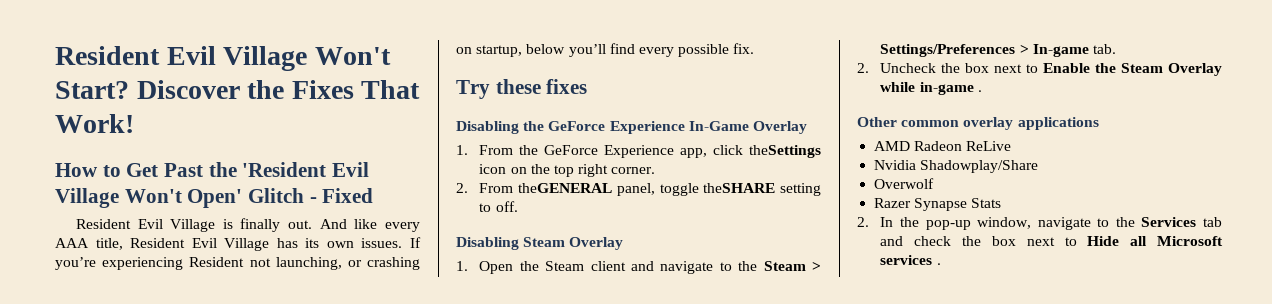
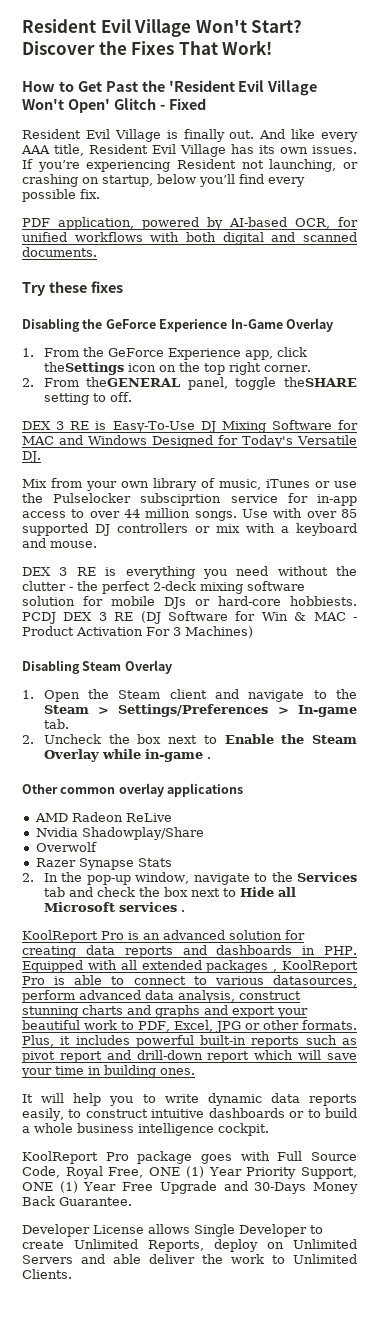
+ PDF application, powered by AI-based OCR, for unified workflows with both digital and scanned documents.
+ DEX 3 RE is Easy-To-Use DJ Mixing Software for MAC and Windows Designed for Today's Versatile DJ.
+ Mix from your own library of music, iTunes or use the Pulselocker subsciprtion service for in-app access to over 44 million songs. Use with over 85 supported DJ controllers or mix with a keyboard and mouse.
+ DEX 3 RE is everything you need without the clutter - the perfect 2-deck mixing software solution for mobile DJs or hard-core hobbiests. PCDJ DEX 3 RE (DJ Software for Win & MAC - Product Activation For 3 Machines)
+ KoolReport Pro is an advanced solution for creating data reports and dashboards in PHP. Equipped with all extended packages , KoolReport Pro is able to connect to various datasources, perform advanced data analysis, construct stunning charts and graphs and export your beautiful work to PDF, Excel, JPG or other formats. Plus, it includes powerful built-in reports such as pivot report and drill-down report which will save your time in building ones.
+ It will help you to write dynamic data reports easily, to construct intuitive dashboards or to build a whole business intelligence cockpit.
+ KoolReport Pro package goes with Full Source Code, Royal Free, ONE (1) Year Priority Support, ONE (1) Year Free Upgrade and 30-Days Money Back Guarantee.
+ Developer License allows Single Developer to create Unlimited Reports, deploy on Unlimited Servers and able deliver the work to Unlimited Clients.

